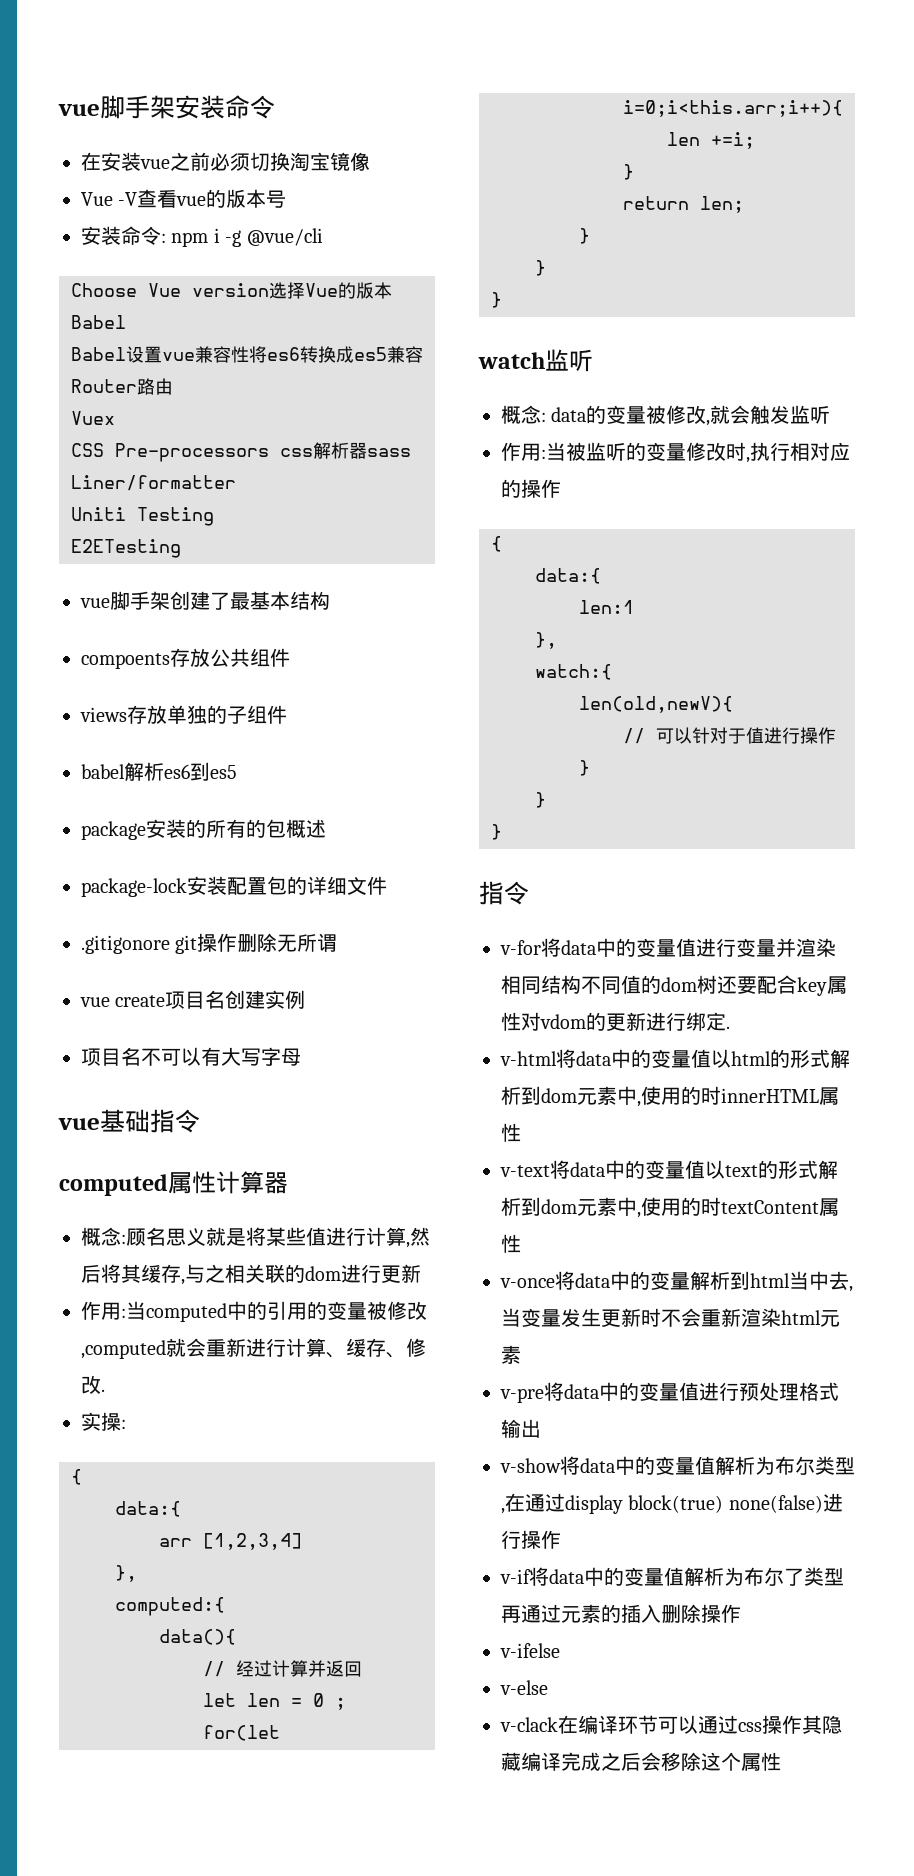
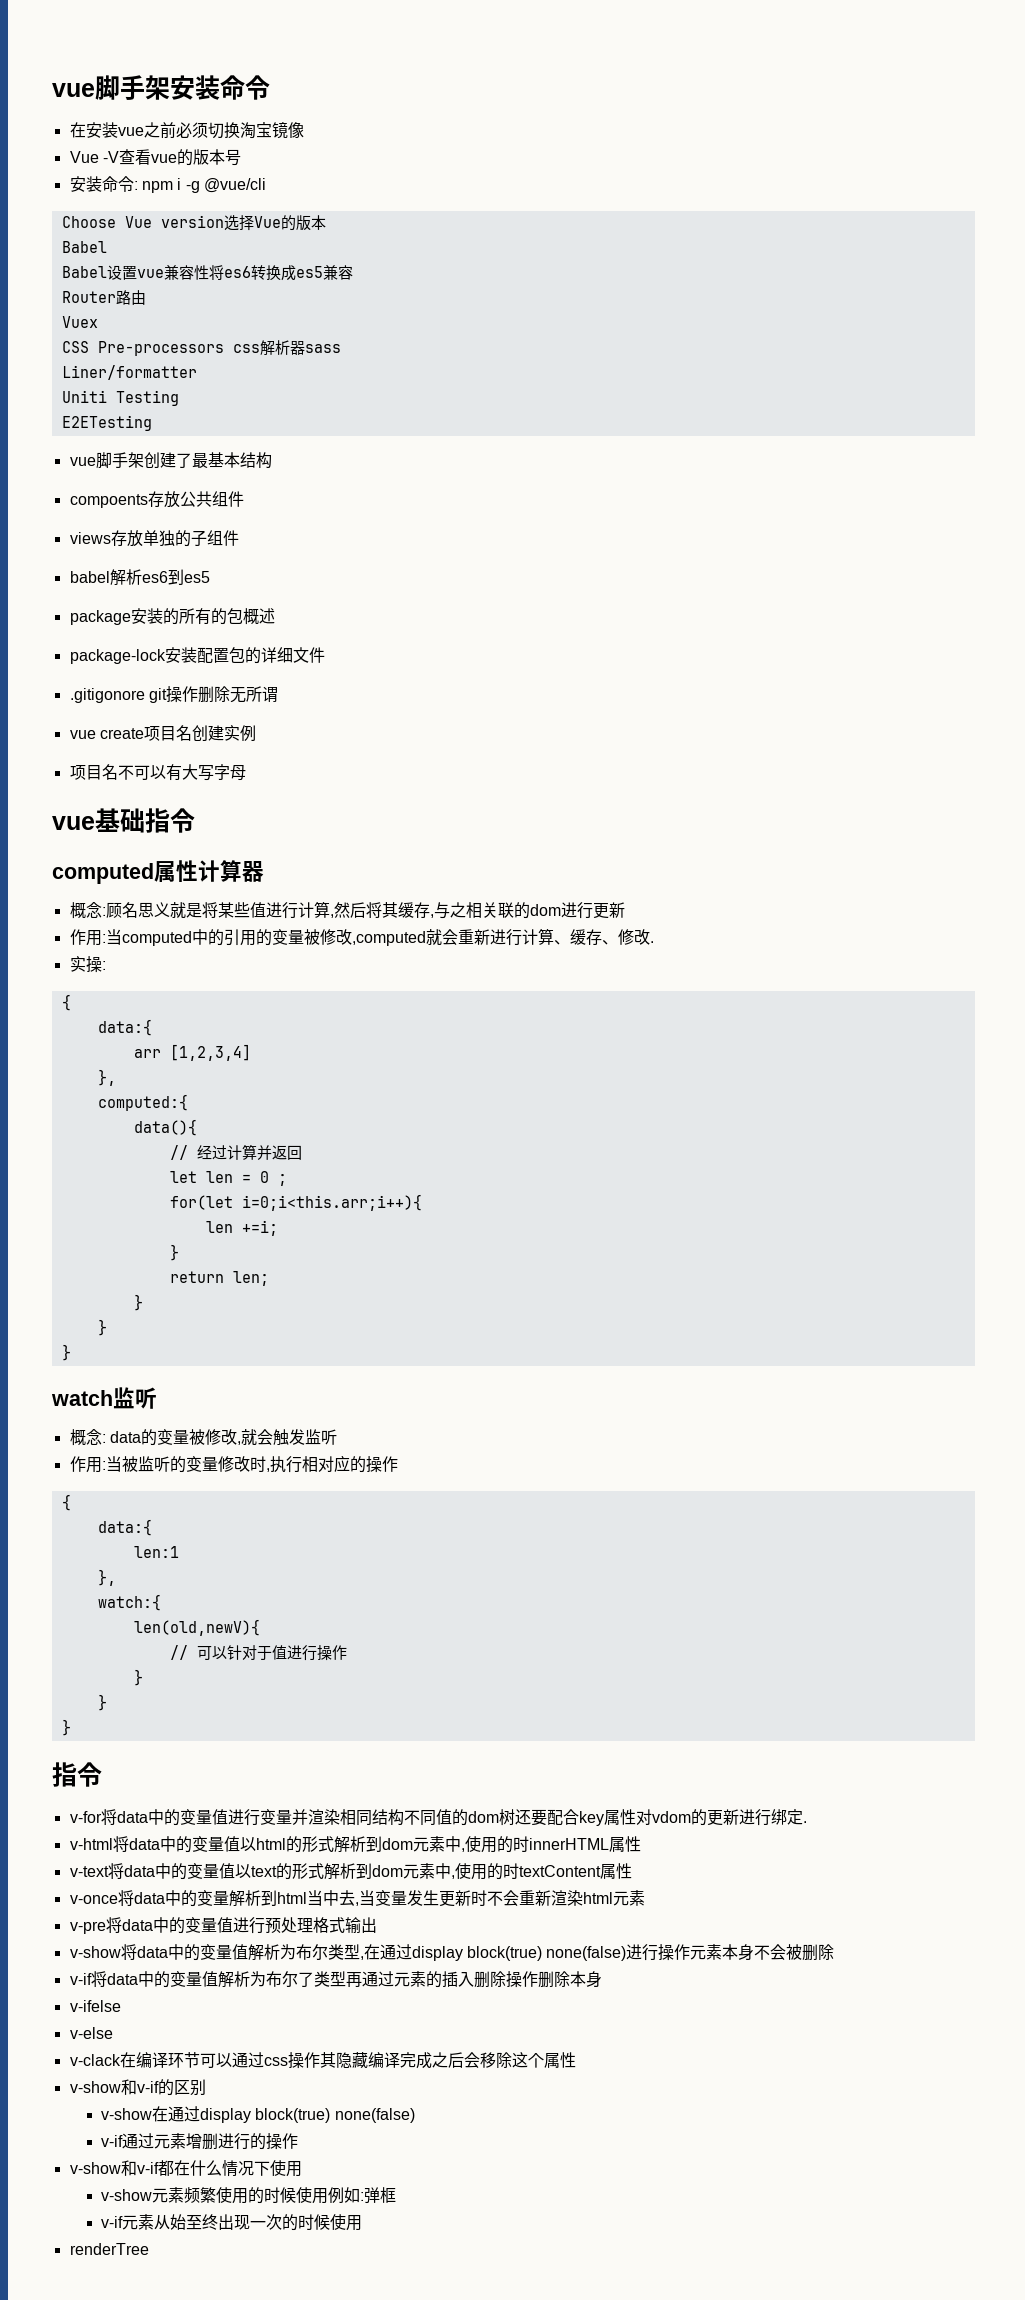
- v-show将data中的变量值解析为布尔类型,在通过display block(true) none(false)进行操作
+ v-show将data中的变量值解析为布尔类型,在通过display block(true) none(false)进行操作元素本身不会被删除
- v-if将data中的变量值解析为布尔了类型再通过元素的插入删除操作
+ v-if将data中的变量值解析为布尔了类型再通过元素的插入删除操作删除本身
+ v-show和v-if的区别
+ v-show在通过display block(true) none(false)
+ v-if通过元素增删进行的操作
+ v-show和v-if都在什么情况下使用
+ v-show元素频繁使用的时候使用例如:弹框
+ v-if元素从始至终出现一次的时候使用
+ renderTree

